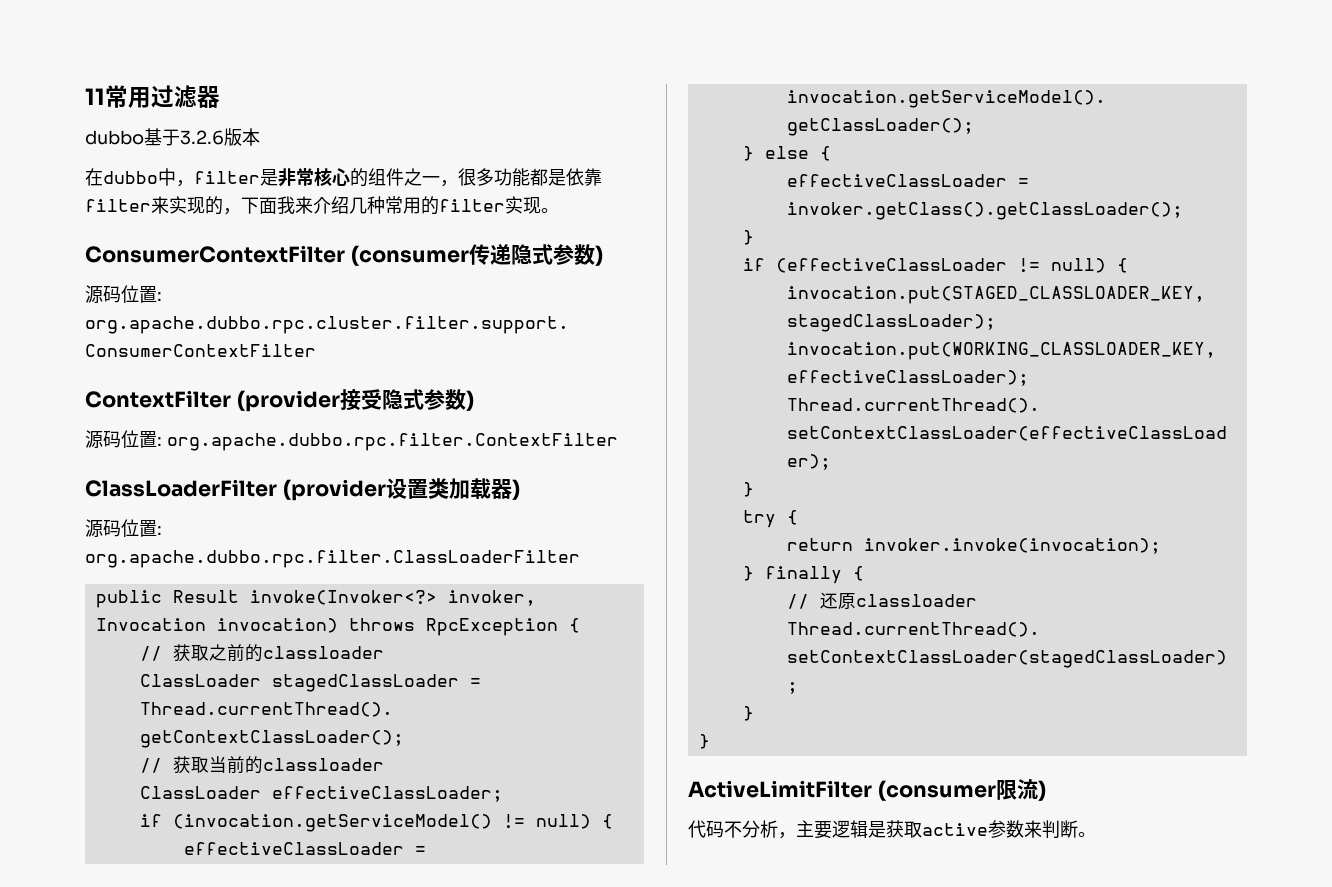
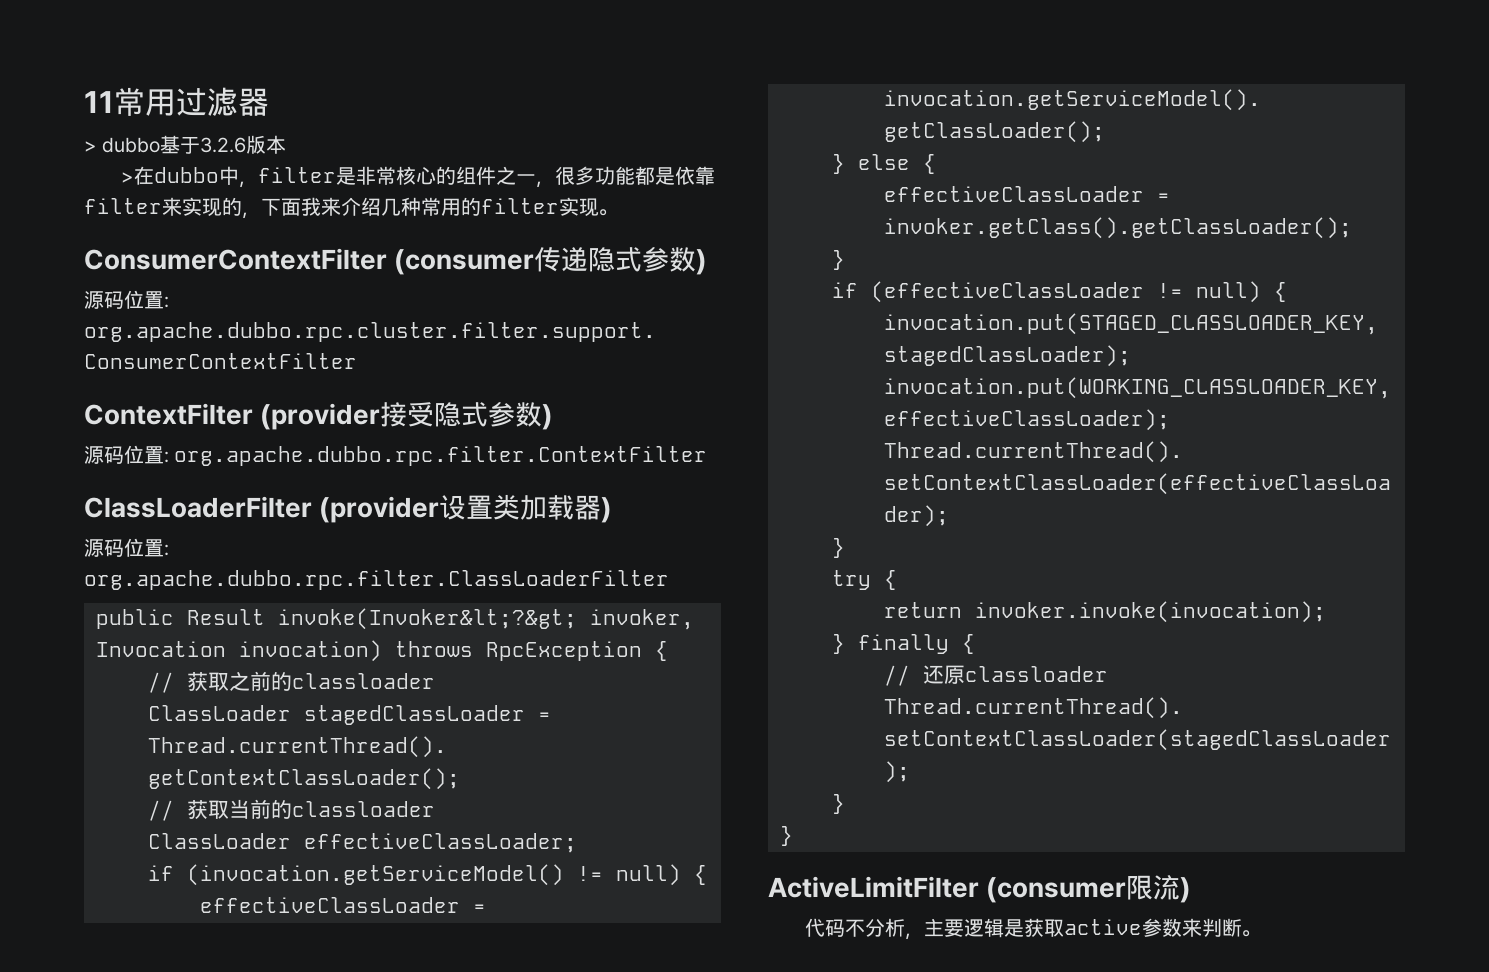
- dubbo基于3.2.6版本
+ > dubbo基于3.2.6版本
- 在dubbo中，filter是非常核心的组件之一，很多功能都是依靠filter来实现的，下面我来介绍几种常用的filter实现。
+ >在dubbo中，filter是非常核心的组件之一，很多功能都是依靠filter来实现的，下面我来介绍几种常用的filter实现。
- public Result invoke(Invoker<?> invoker, Invocation invocation) throws RpcException {
+ public Result invoke(Invoker&lt;?&gt; invoker, Invocation invocation) throws RpcException {

